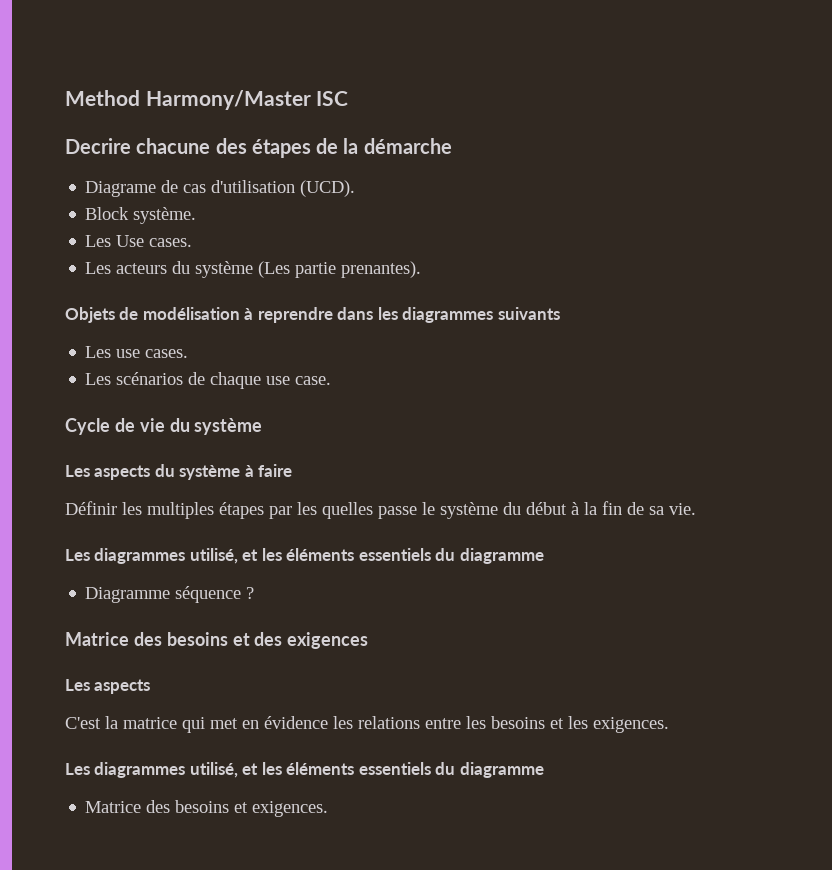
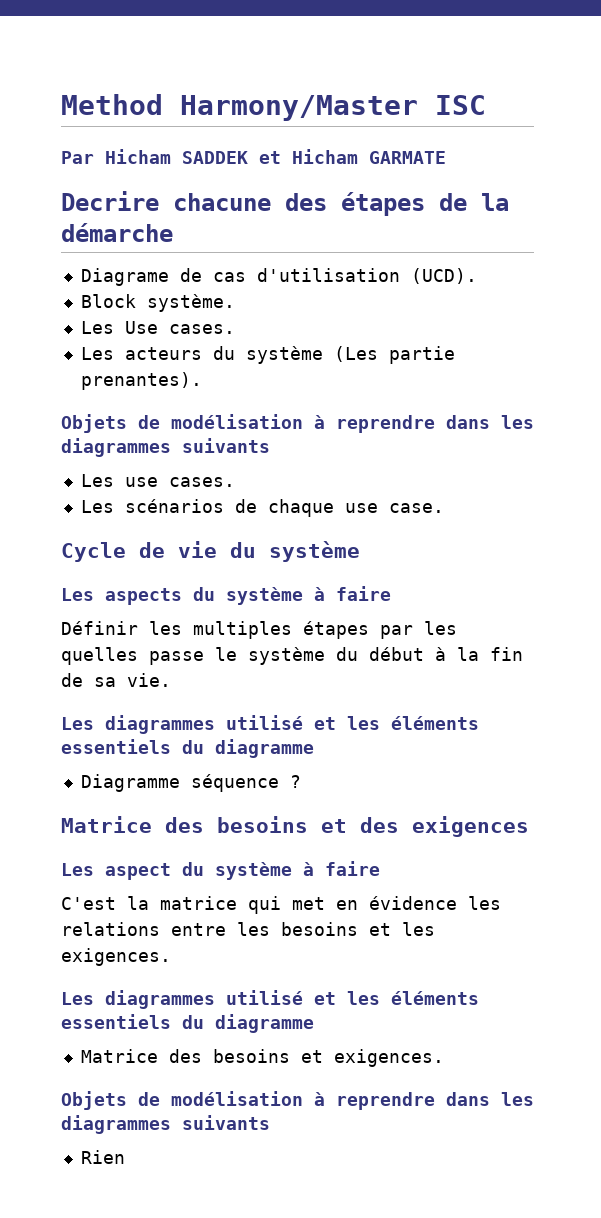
+ Par Hicham SADDEK et Hicham GARMATE
  Définir les multiples étapes par les quelles passe le système du début à la fin de sa vie.
- Les diagrammes utilisé, et les éléments essentiels du diagramme
+ Les diagrammes utilisé et les éléments essentiels du diagramme
  Matrice des besoins et des exigences
- Les aspects
+ Les aspect du système à faire
  C'est la matrice qui met en évidence les relations entre les besoins et les exigences.
- Les diagrammes utilisé, et les éléments essentiels du diagramme
+ Les diagrammes utilisé et les éléments essentiels du diagramme
  Matrice des besoins et exigences.
+ Objets de modélisation à reprendre dans les diagrammes suivants
+ Rien

